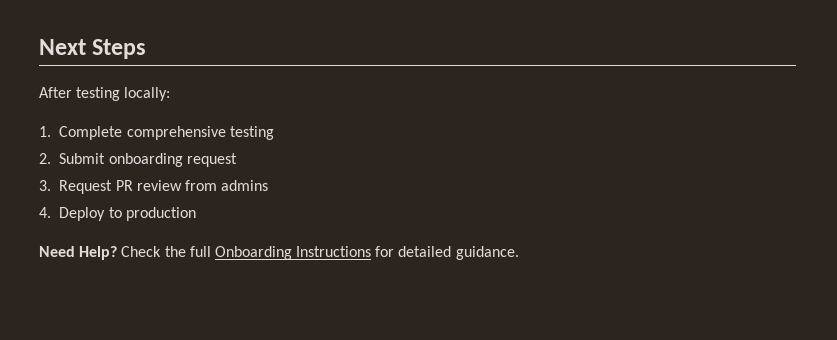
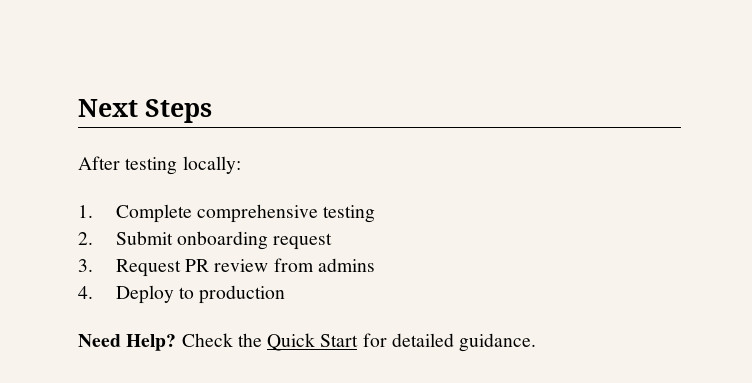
- Check the full Onboarding Instructions for detailed guidance.
+ Check the Quick Start for detailed guidance.

